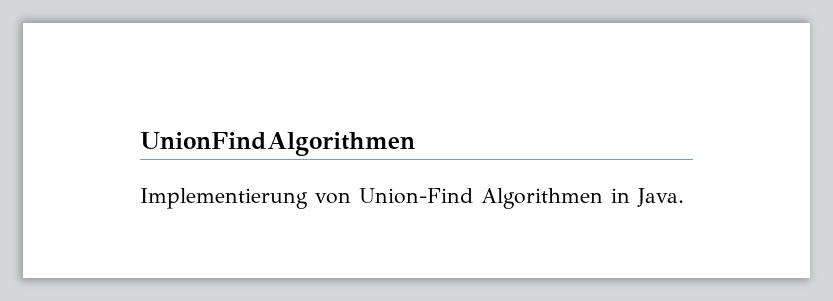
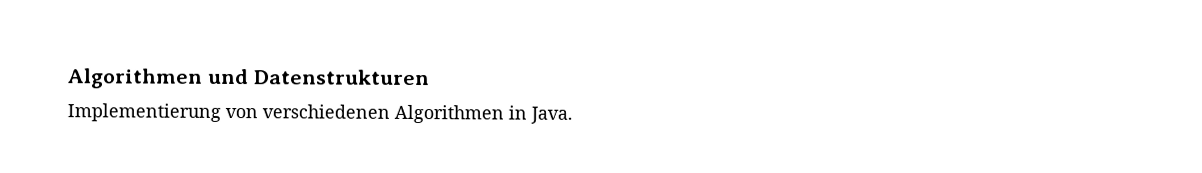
- UnionFindAlgorithmen
+ Algorithmen und Datenstrukturen
- Implementierung von Union-Find Algorithmen in Java.
+ Implementierung von verschiedenen Algorithmen in Java.

